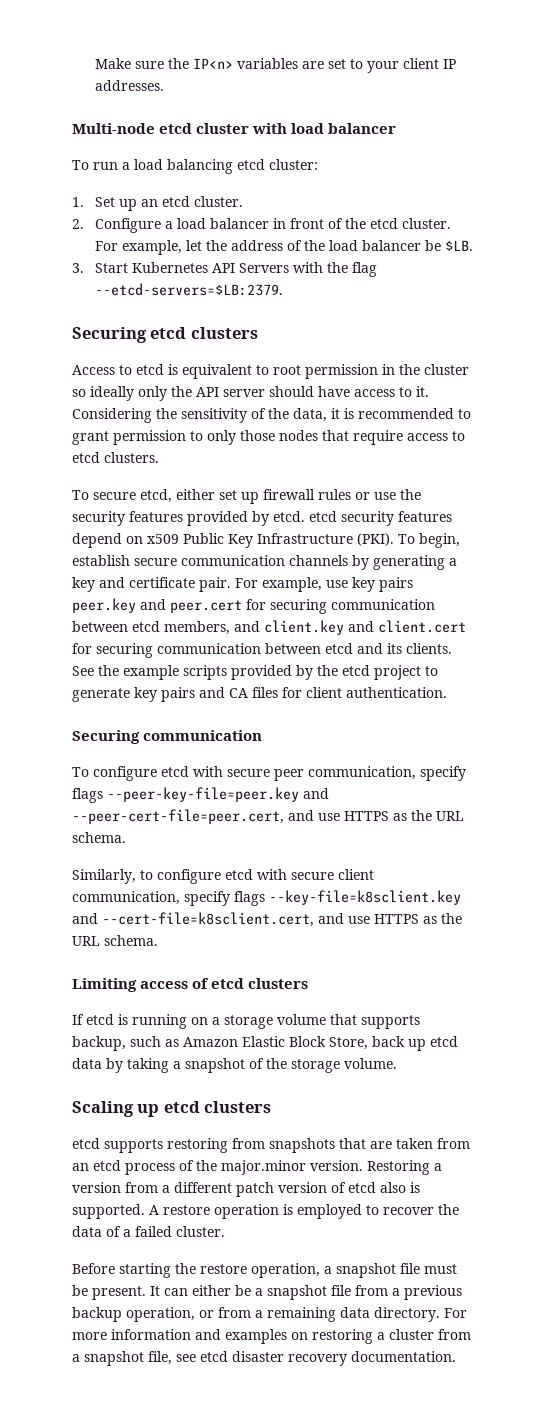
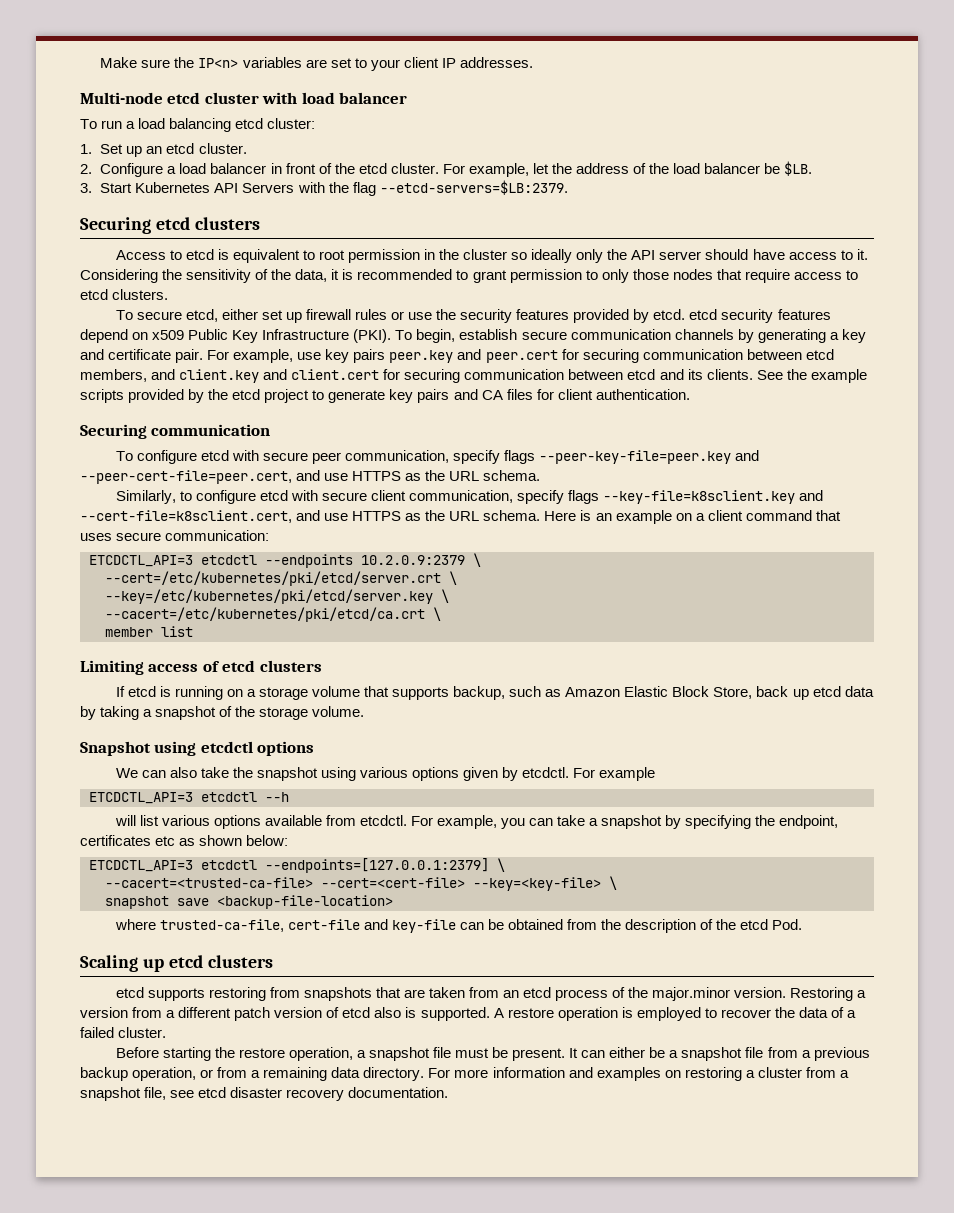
+ Here is an example on a client command that uses secure communication:
+ ETCDCTL_API=3 etcdctl --endpoints 10.2.0.9:2379 \
+ --cert=/etc/kubernetes/pki/etcd/server.crt \
+ --key=/etc/kubernetes/pki/etcd/server.key \
+ --cacert=/etc/kubernetes/pki/etcd/ca.crt \
+ member list
+ Snapshot using etcdctl options
+ We can also take the snapshot using various options given by etcdctl. For example
+ ETCDCTL_API=3 etcdctl --h
+ will list various options available from etcdctl. For example, you can take a snapshot by specifying the endpoint, certificates etc as shown below:
+ ETCDCTL_API=3 etcdctl --endpoints=[127.0.0.1:2379] \
+ --cacert=<trusted-ca-file> --cert=<cert-file> --key=<key-file> \
+ snapshot save <backup-file-location>
+ where trusted-ca-file, cert-file and key-file can be obtained from the description of the etcd Pod.

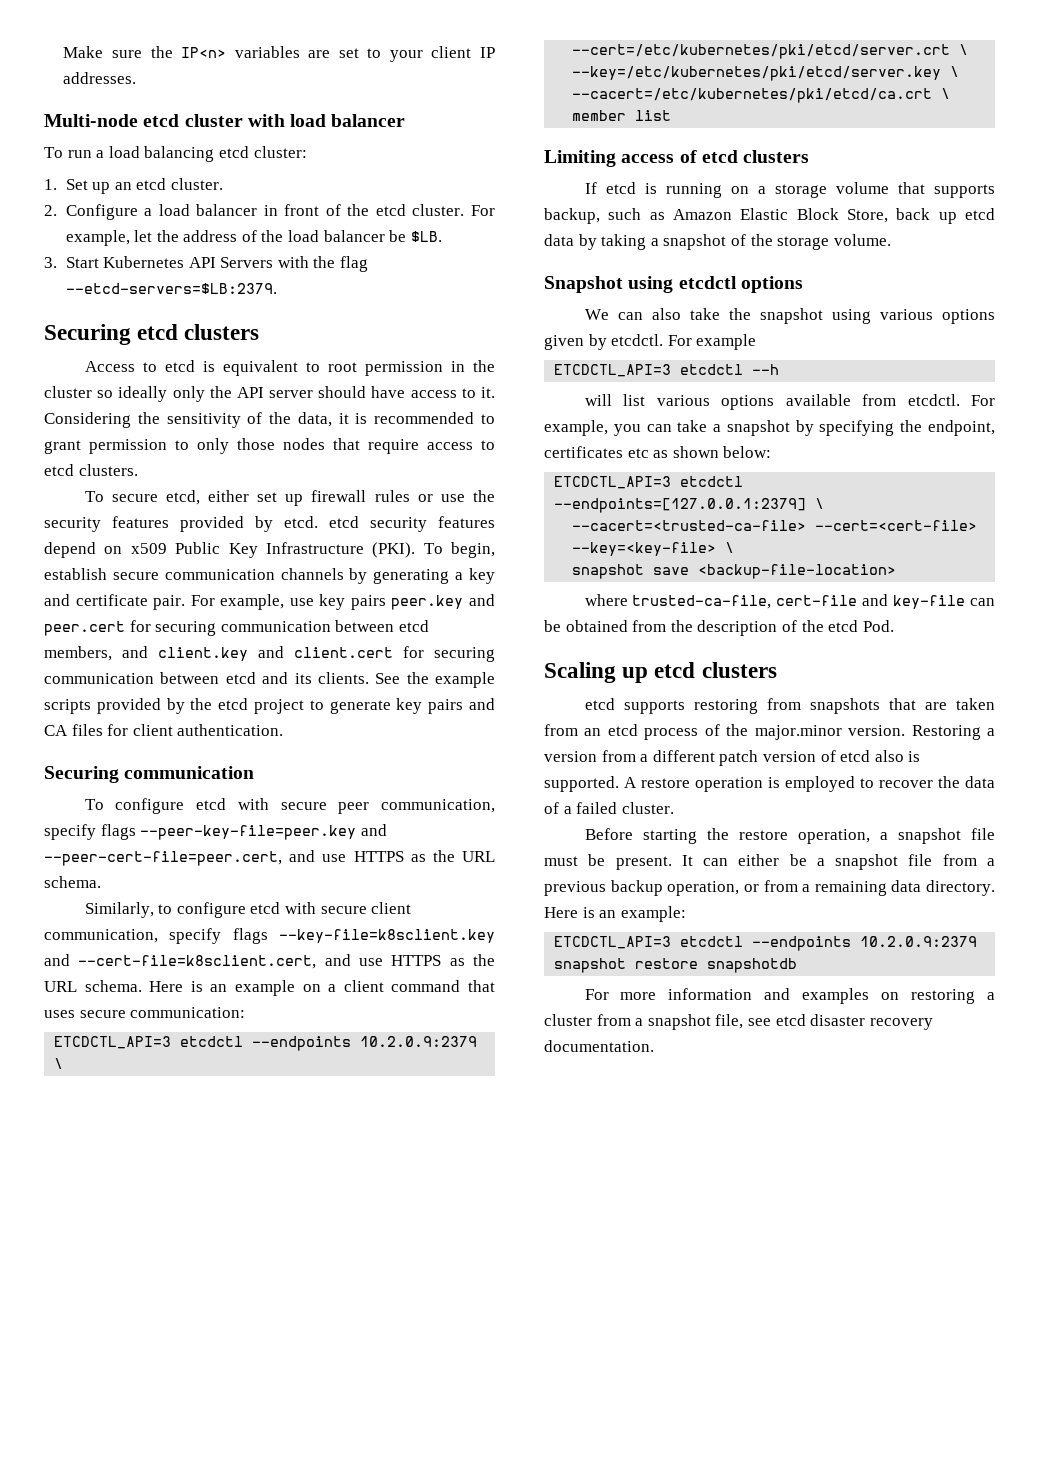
- It can either be a snapshot file from a previous backup operation, or from a remaining data directory. For more information and examples on restoring a cluster from a snapshot file, see etcd disaster recovery documentation.
+ It can either be a snapshot file from a previous backup operation, or from a remaining data directory. Here is an example:
+ ETCDCTL_API=3 etcdctl --endpoints 10.2.0.9:2379 snapshot restore snapshotdb
+ For more information and examples on restoring a cluster from a snapshot file, see etcd disaster recovery documentation.

